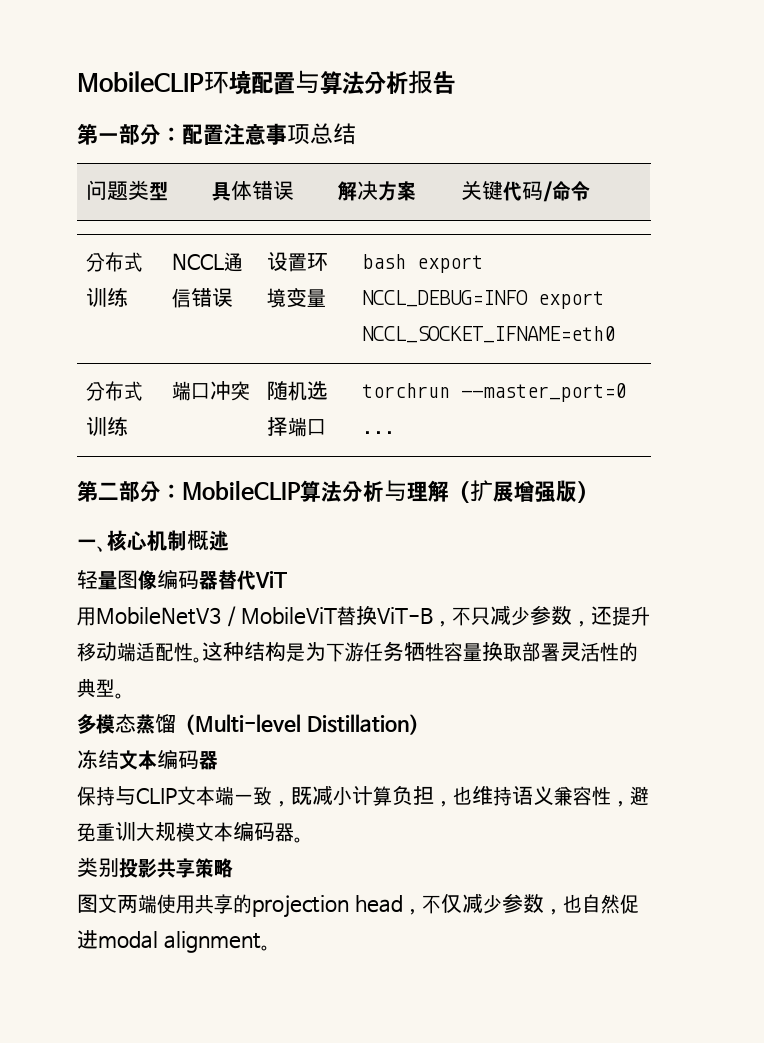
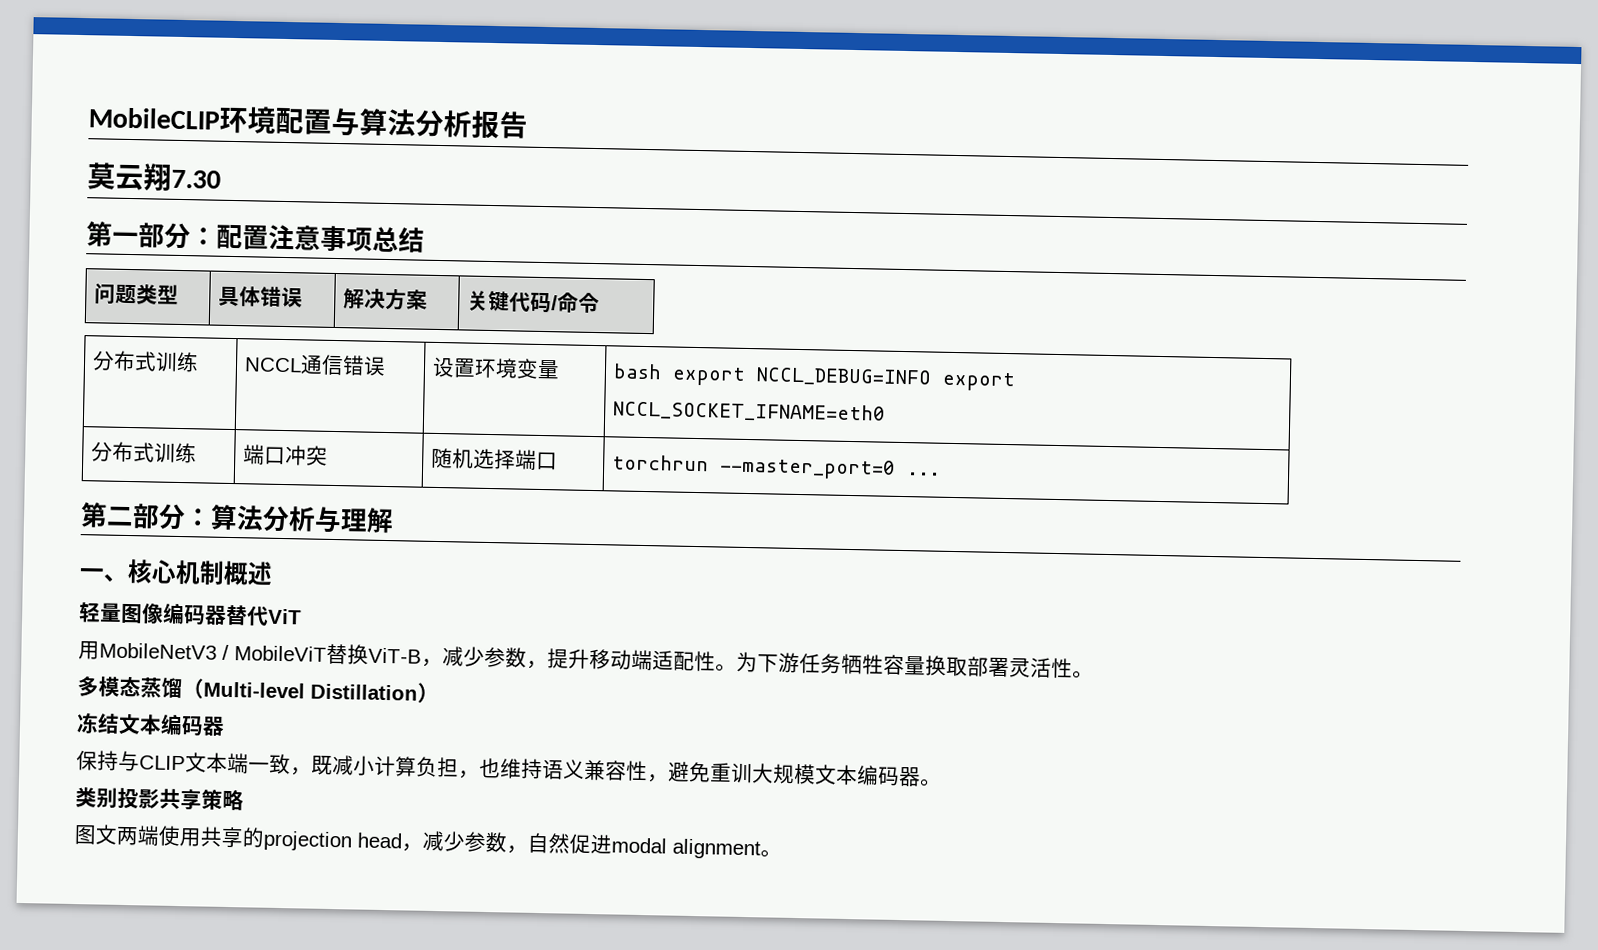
+ 莫云翔7.30
- 第二部分：MobileCLIP算法分析与理解（扩展增强版）
+ 第二部分：算法分析与理解
- 用MobileNetV3 / MobileViT替换ViT-B，不只减少参数，还提升移动端适配性。
+ 用MobileNetV3 / MobileViT替换ViT-B，减少参数，提升移动端适配性。
- 这种结构是为下游任务牺牲容量换取部署灵活性的典型。
+ 为下游任务牺牲容量换取部署灵活性。
- 图文两端使用共享的projection head，不仅减少参数，也自然促进modal alignment。
+ 图文两端使用共享的projection head，减少参数，自然促进modal alignment。

